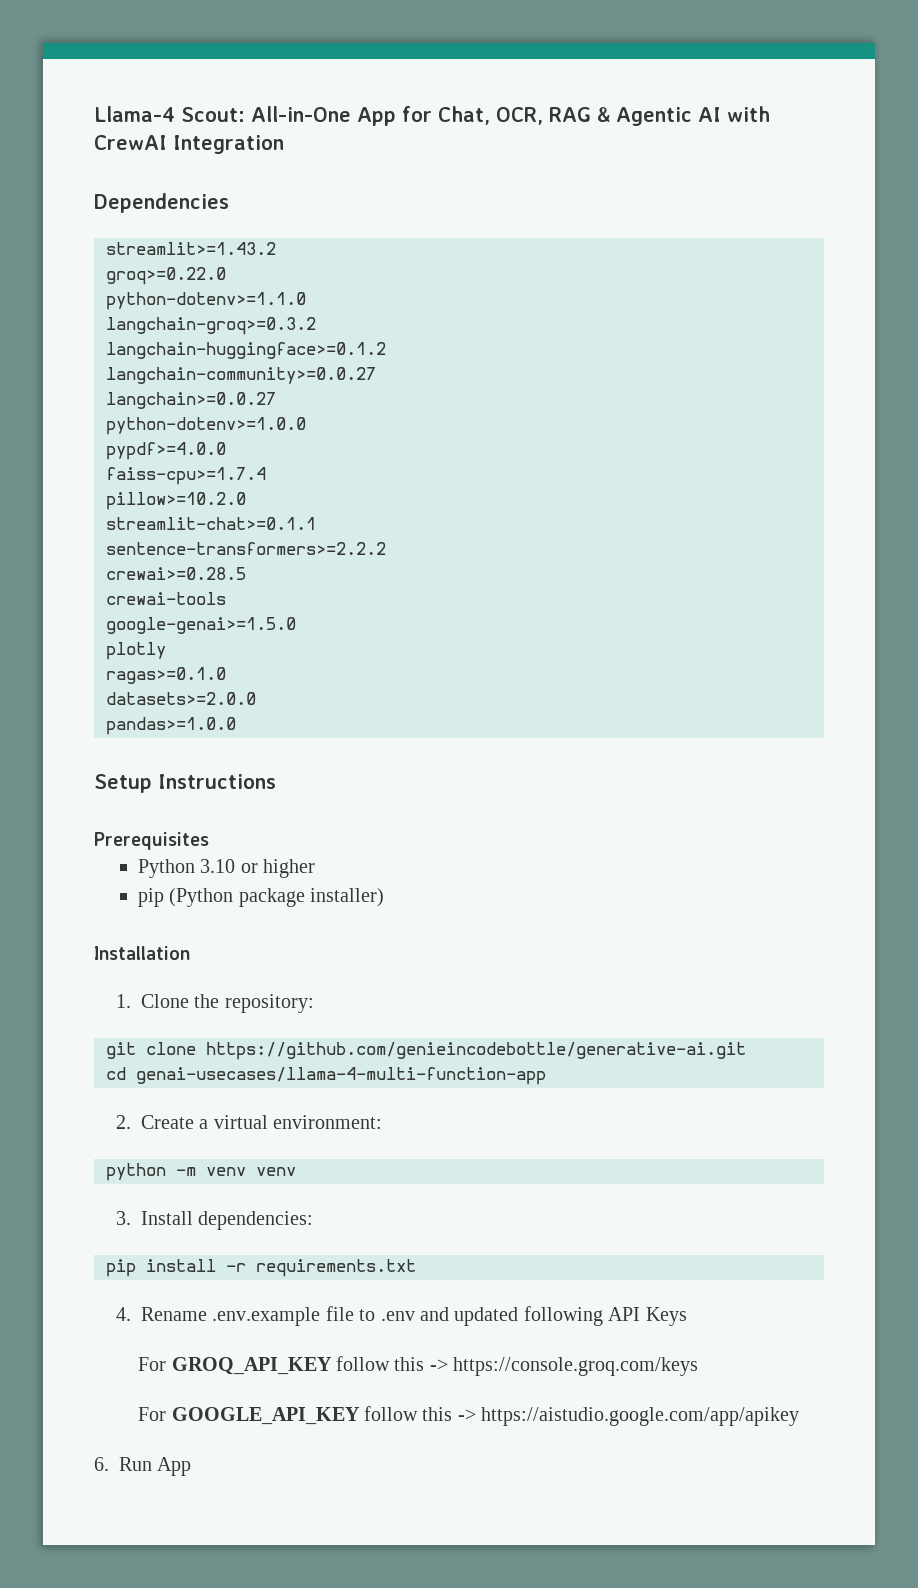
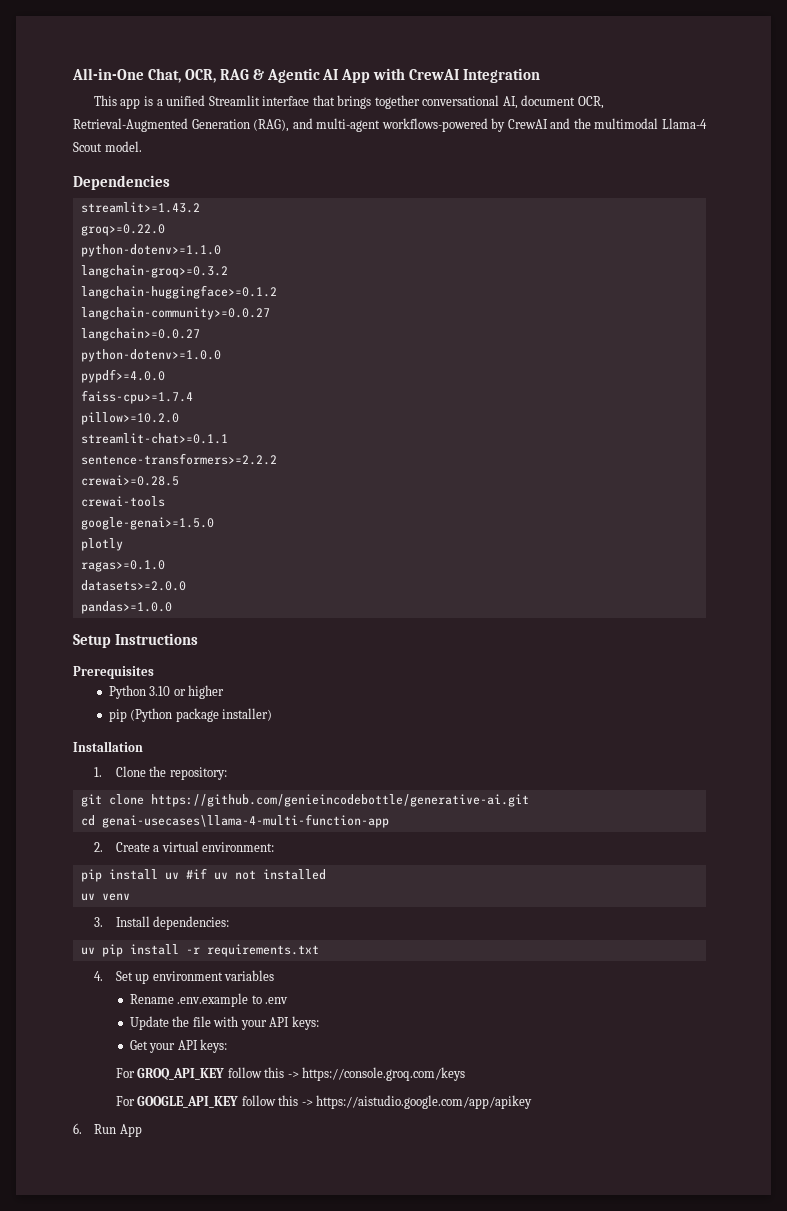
- Llama-4 Scout: All-in-One App for Chat, OCR, RAG & Agentic AI with CrewAI Integration
+ All-in-One Chat, OCR, RAG & Agentic AI App with CrewAI Integration
+ This app is a unified Streamlit interface that brings together conversational AI, document OCR, Retrieval-Augmented Generation (RAG), and multi-agent workflows-powered by CrewAI and the multimodal Llama-4 Scout model.
- cd genai-usecases/llama-4-multi-function-app
+ cd genai-usecases\llama-4-multi-function-app
- python -m venv venv
+ pip install uv #if uv not installed
+ uv venv
- pip install -r requirements.txt
+ uv pip install -r requirements.txt
- 4. Rename .env.example file to .env and updated following API Keys
+ 4. Set up environment variables
+ Rename .env.example to .env
+ Update the file with your API keys:
+ Get your API keys:

